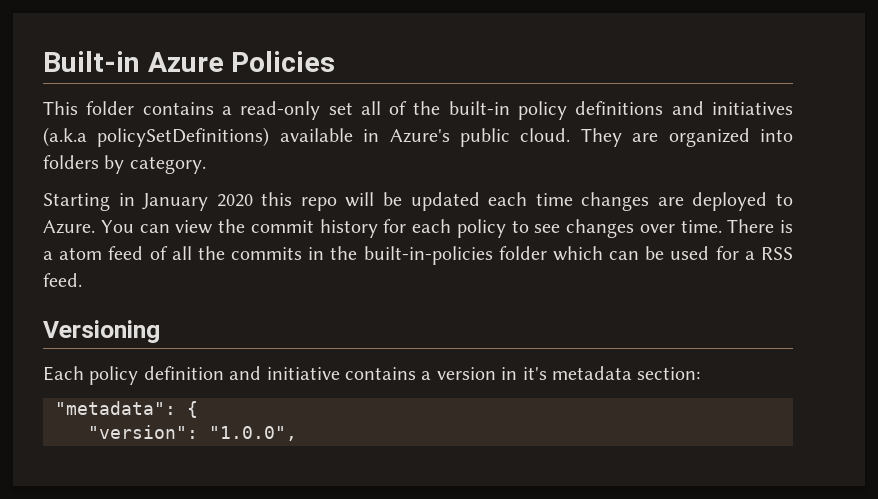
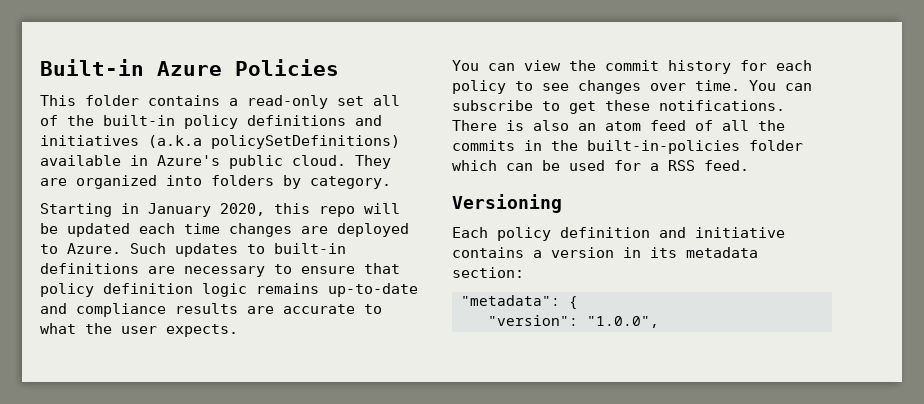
- Starting in January 2020 this repo will be updated each time changes are deployed to Azure. You can view the commit history for each policy to see changes over time.
+ Starting in January 2020, this repo will be updated each time changes are deployed to Azure. Such updates to built-in definitions are necessary to ensure that policy definition logic remains up-to-date and compliance results are accurate to what the user expects.
+ You can view the commit history for each policy to see changes over time.
- There is a atom feed of all the commits in the built-in-policies folder which can be used for a RSS feed.
+ You can subscribe to get these notifications. There is also an atom feed of all the commits in the built-in-policies folder which can be used for a RSS feed.
- Each policy definition and initiative contains a version in it's metadata section:
+ Each policy definition and initiative contains a version in its metadata section:

